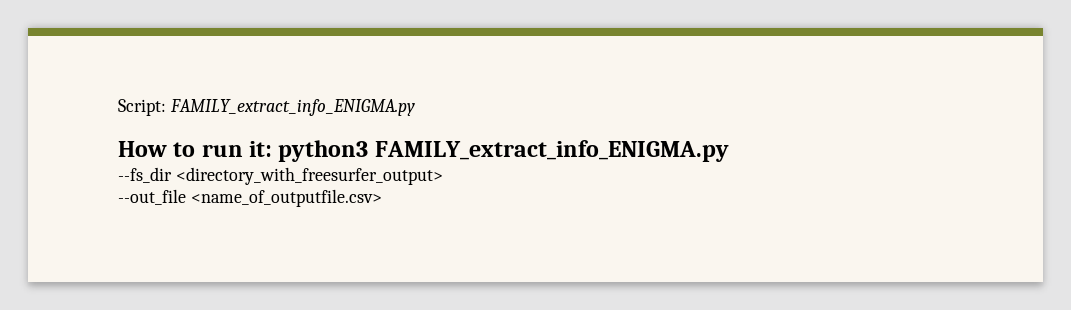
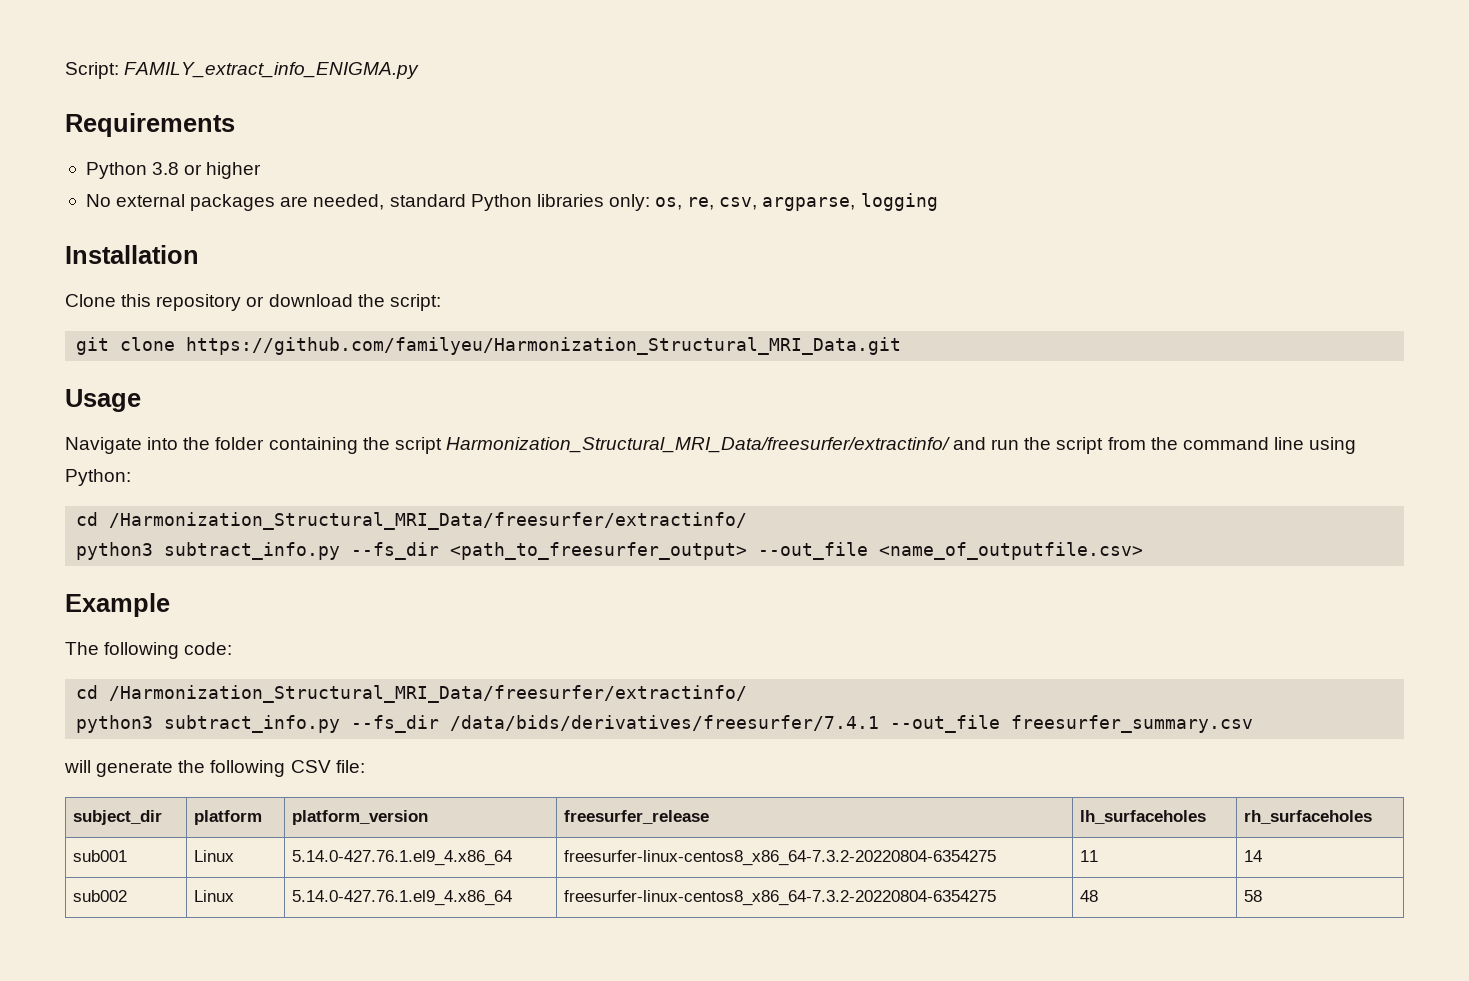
- How to run it: python3 FAMILY_extract_info_ENIGMA.py
- --fs_dir <directory_with_freesurfer_output>
- --out_file <name_of_outputfile.csv>
+ Requirements
+ Python 3.8 or higher
+ No external packages are needed, standard Python libraries only: os, re, csv, argparse, logging
+ Installation
+ Clone this repository or download the script:
+ git clone https://github.com/familyeu/Harmonization_Structural_MRI_Data.git
+ Usage
+ Navigate into the folder containing the script Harmonization_Structural_MRI_Data/freesurfer/extractinfo/ and run the script from the command line using Python:
+ cd /Harmonization_Structural_MRI_Data/freesurfer/extractinfo/
+ python3 subtract_info.py --fs_dir <path_to_freesurfer_output> --out_file <name_of_outputfile.csv>
+ Example
+ The following code:
+ cd /Harmonization_Structural_MRI_Data/freesurfer/extractinfo/
+ python3 subtract_info.py --fs_dir /data/bids/derivatives/freesurfer/7.4.1 --out_file freesurfer_summary.csv
+ will generate the following CSV file:
+ subject_dir | platform | platform_version | freesurfer_release | lh_surfaceholes | rh_surfaceholes
+ sub001 | Linux | 5.14.0-427.76.1.el9_4.x86_64 | freesurfer-linux-centos8_x86_64-7.3.2-20220804-6354275 | 11 | 14
+ sub002 | Linux | 5.14.0-427.76.1.el9_4.x86_64 | freesurfer-linux-centos8_x86_64-7.3.2-20220804-6354275 | 48 | 58

